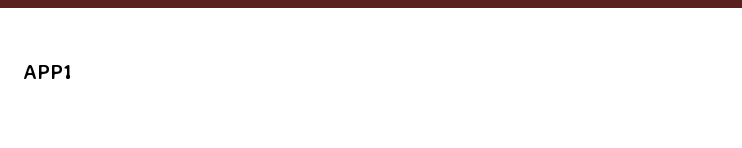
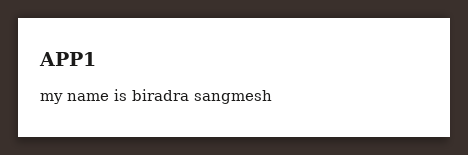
+ my name is biradra sangmesh

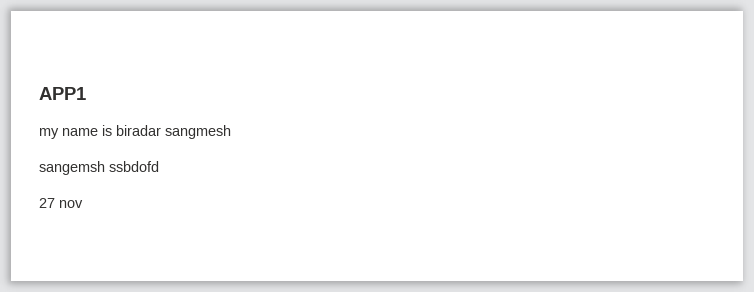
- my name is biradra sangmesh
+ my name is biradar sangmesh
+ sangemsh ssbdofd
+ 27 nov

